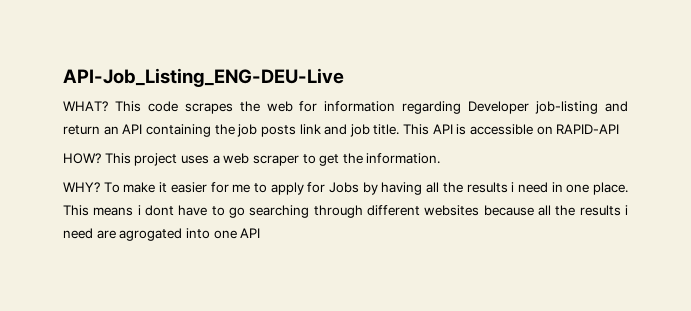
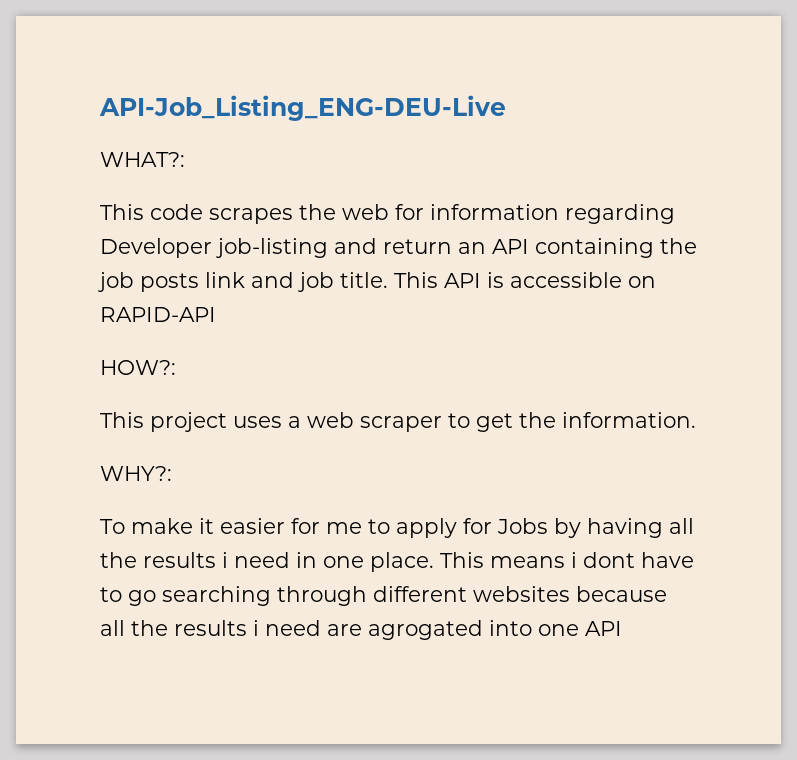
- WHAT? This code scrapes the web for information regarding Developer job-listing and return an API containing the job posts link and job title.
+ WHAT?:
+ This code scrapes the web for information regarding Developer job-listing and return an API containing the job posts link and job title.
- HOW? This project uses a web scraper to get the information.
+ HOW?:
+ This project uses a web scraper to get the information.
- WHY? To make it easier for me to apply for Jobs by having all the results i need in one place.
+ WHY?:
+ To make it easier for me to apply for Jobs by having all the results i need in one place.

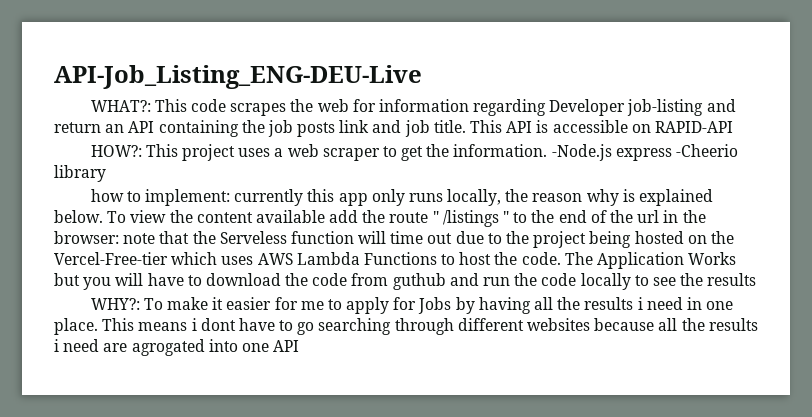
- WHAT?:
- This code scrapes the web for information regarding Developer job-listing and return an API containing the job posts link and job title.
+ WHAT?: This code scrapes the web for information regarding Developer job-listing and return an API containing the job posts link and job title.
- HOW?:
- This project uses a web scraper to get the information.
+ HOW?: This project uses a web scraper to get the information. -Node.js express -Cheerio library
+ how to implement: currently this app only runs locally, the reason why is explained below. To view the content available add the route " /listings " to the end of the url in the browser: note that the Serveless function will time out due to the project being hosted on the Vercel-Free-tier which uses AWS Lambda Functions to host the code. The Application Works but you will have to download the code from guthub and run the code locally to see the results
- WHY?:
- To make it easier for me to apply for Jobs by having all the results i need in one place.
+ WHY?: To make it easier for me to apply for Jobs by having all the results i need in one place.

